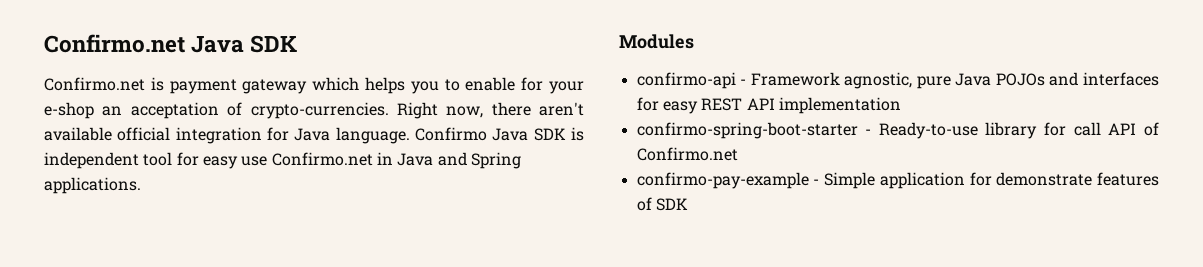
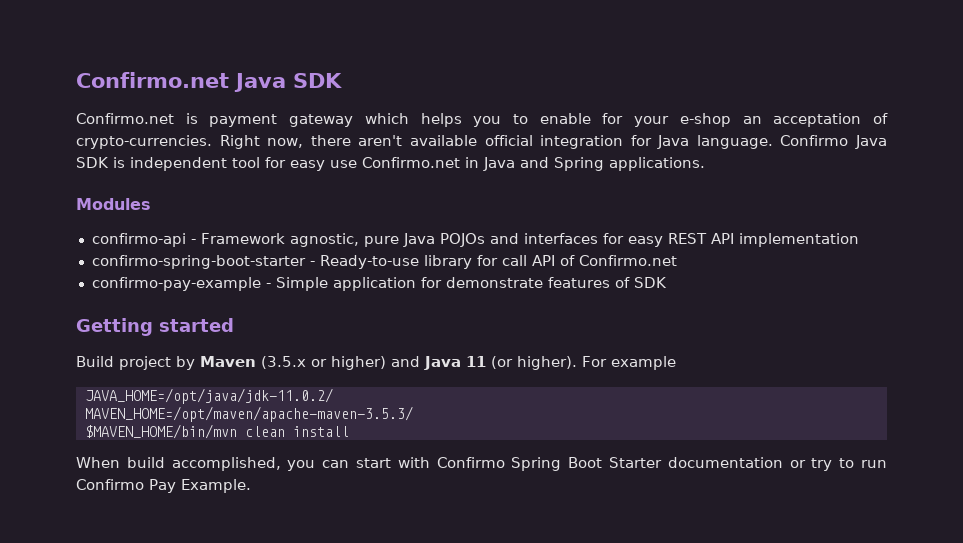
+ Getting started
+ Build project by Maven (3.5.x or higher) and Java 11 (or higher). For example
+ JAVA_HOME=/opt/java/jdk-11.0.2/
+ MAVEN_HOME=/opt/maven/apache-maven-3.5.3/
+ $MAVEN_HOME/bin/mvn clean install
+ When build accomplished, you can start with Confirmo Spring Boot Starter documentation or try to run Confirmo Pay Example.

